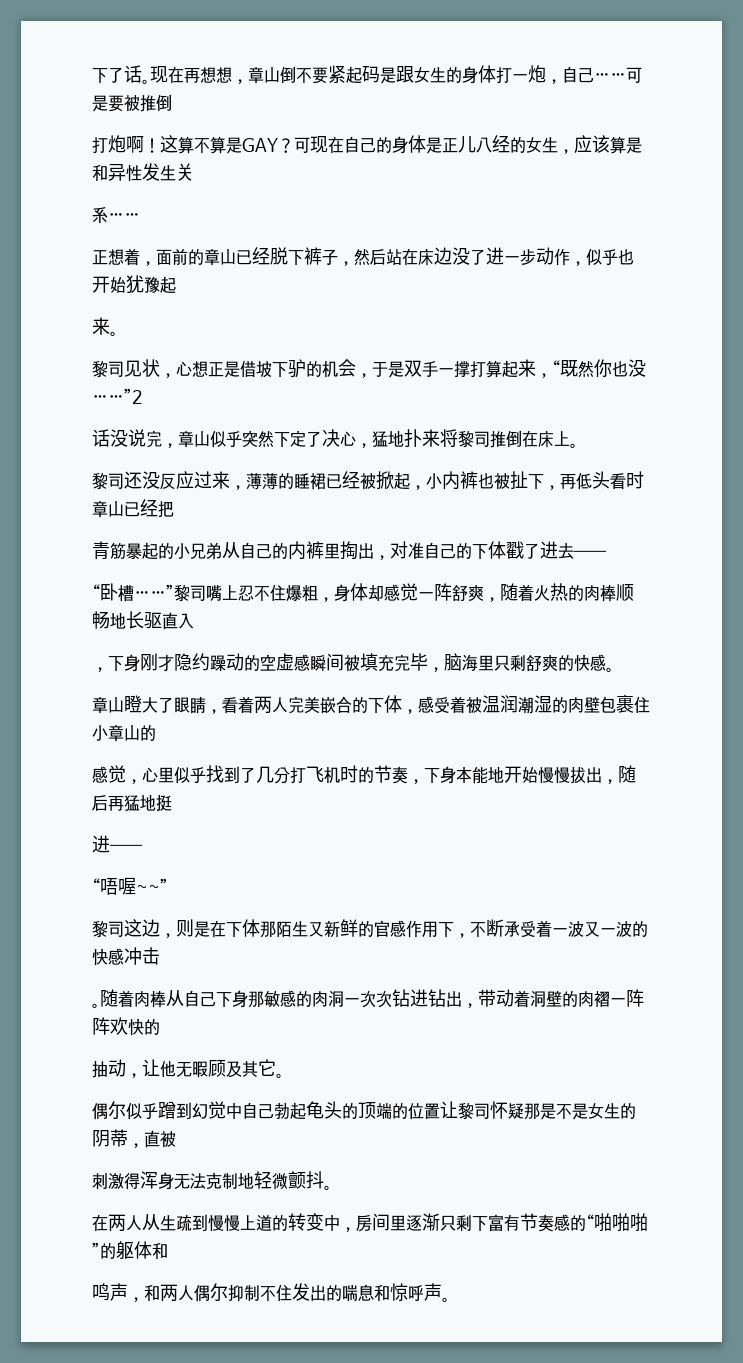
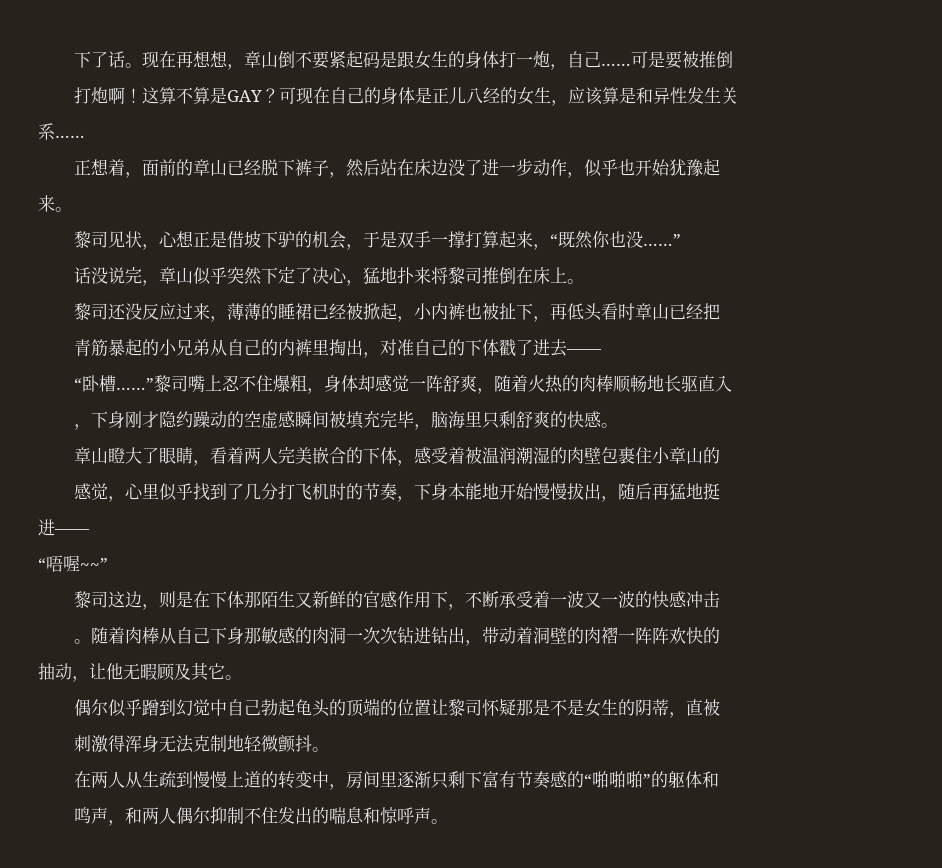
- 黎司见状，心想正是借坡下驴的机会，于是双手一撑打算起来，“既然你也没……”2
+ 黎司见状，心想正是借坡下驴的机会，于是双手一撑打算起来，“既然你也没……”

